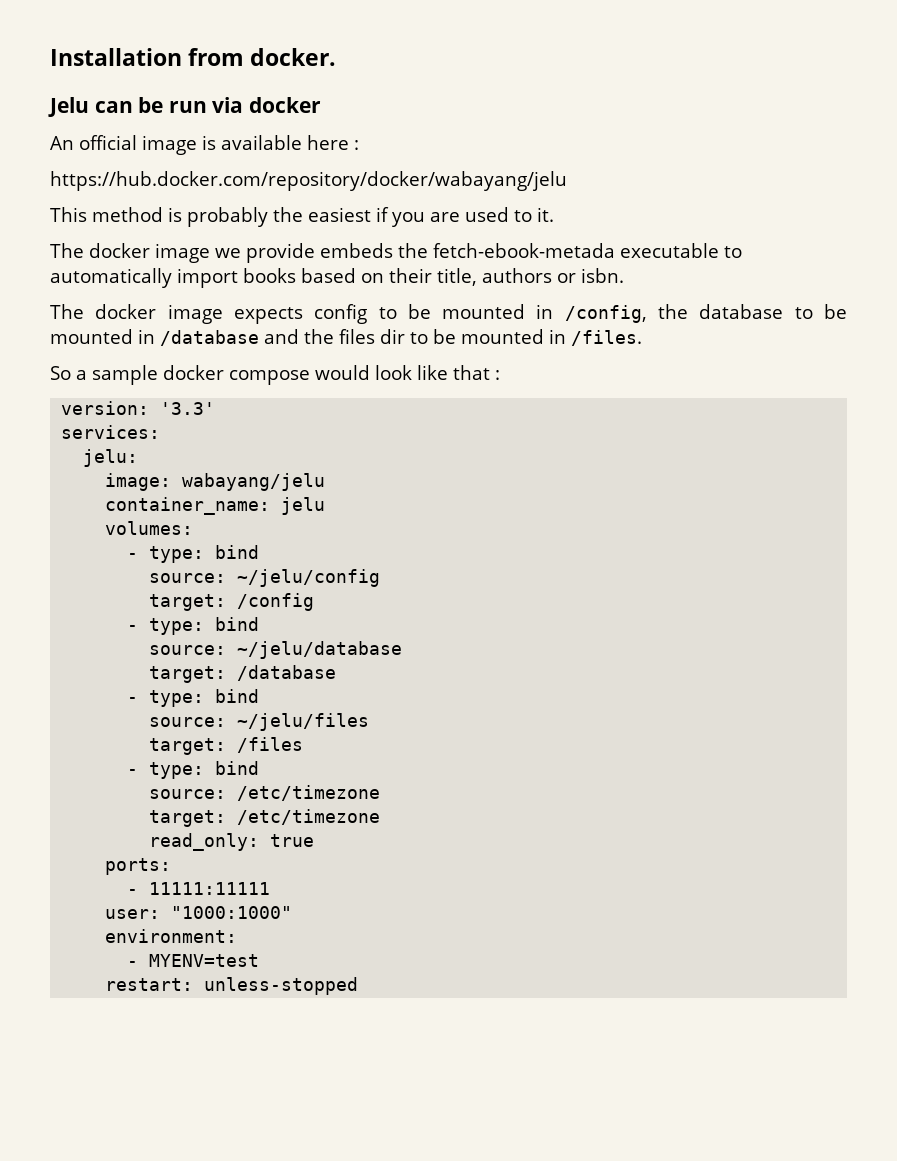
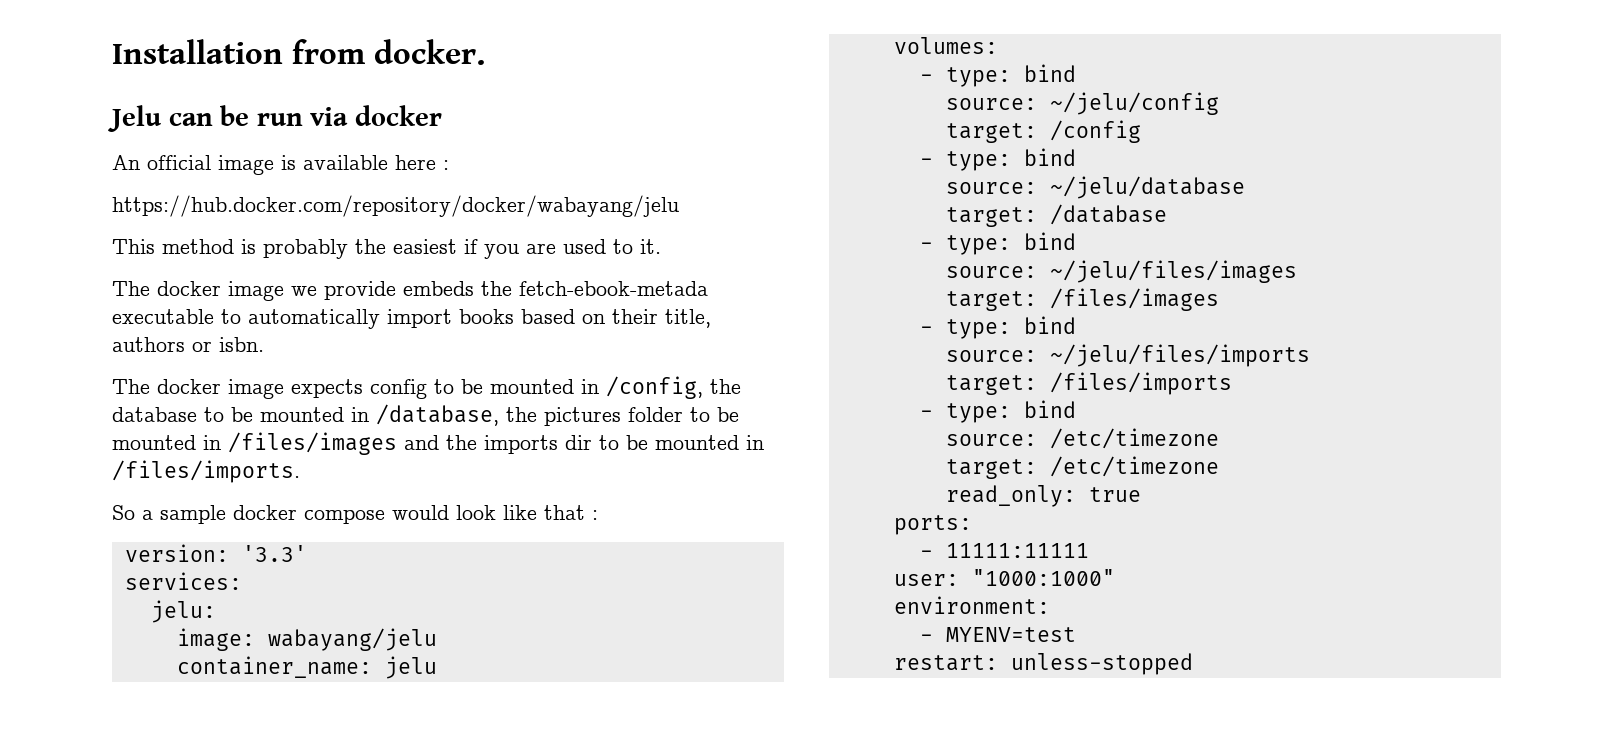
- The docker image expects config to be mounted in /config, the database to be mounted in /database and the files dir to be mounted in /files.
+ The docker image expects config to be mounted in /config, the database to be mounted in /database, the pictures folder to be mounted in /files/images and the imports dir to be mounted in /files/imports.
- source: ~/jelu/files
- target: /files
+ source: ~/jelu/files/images
+ target: /files/images
+ - type: bind
+ source: ~/jelu/files/imports
+ target: /files/imports

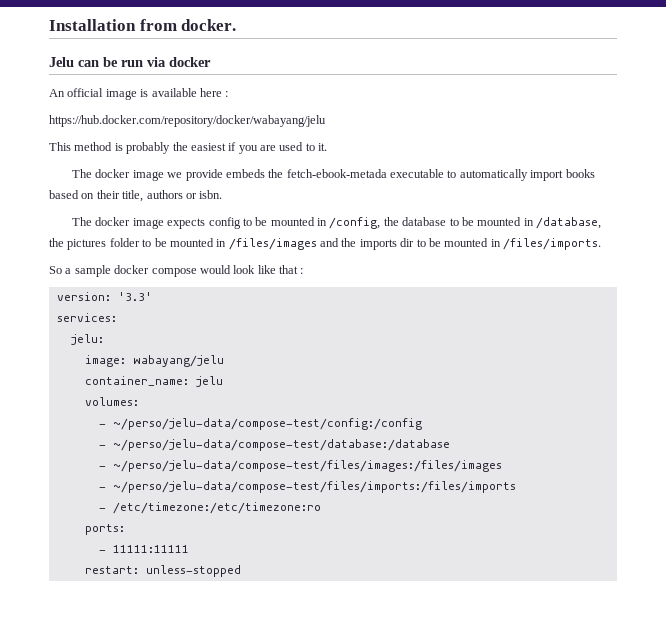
  volumes:
- - type: bind
- source: ~/jelu/config
- target: /config
- - type: bind
- source: ~/jelu/database
- target: /database
- - type: bind
- source: ~/jelu/files/images
- target: /files/images
- - type: bind
- source: ~/jelu/files/imports
- target: /files/imports
- - type: bind
- source: /etc/timezone
- target: /etc/timezone
- read_only: true
+ - ~/perso/jelu-data/compose-test/config:/config
+ - ~/perso/jelu-data/compose-test/database:/database
+ - ~/perso/jelu-data/compose-test/files/images:/files/images
+ - ~/perso/jelu-data/compose-test/files/imports:/files/imports
+ - /etc/timezone:/etc/timezone:ro
  ports:
  - 11111:11111
- user: "1000:1000"
- environment:
- - MYENV=test

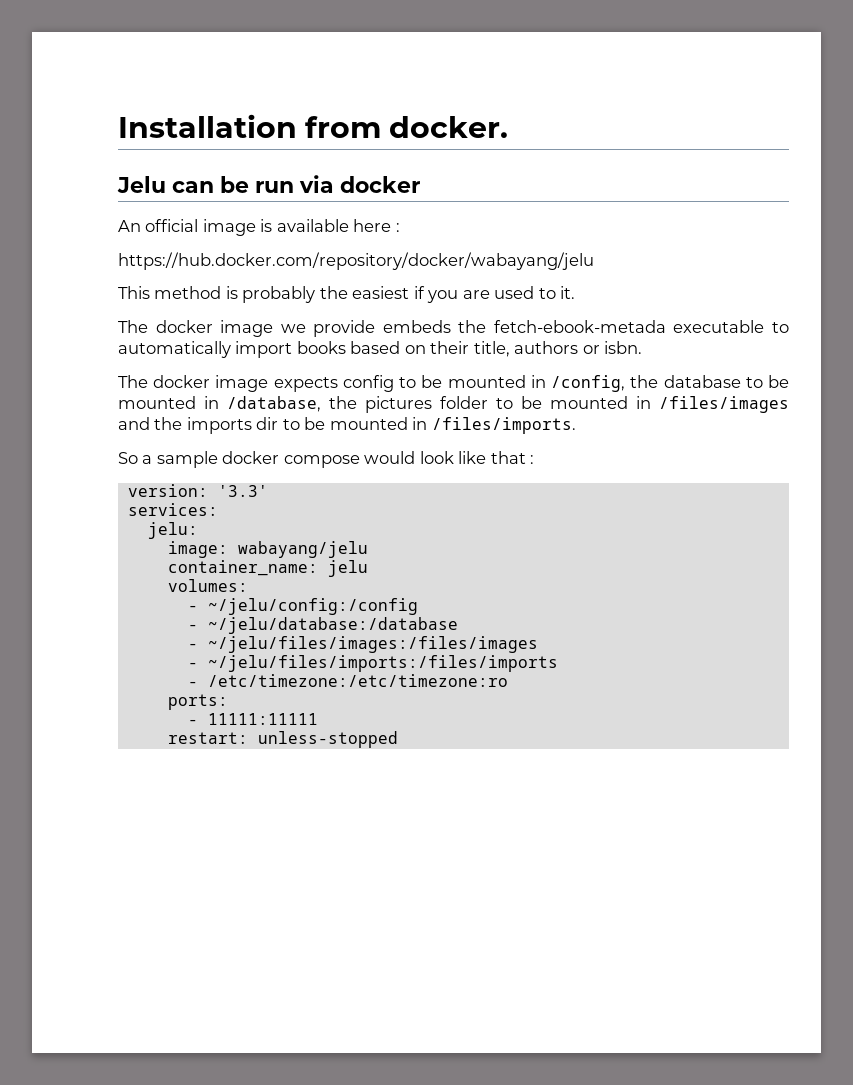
- - ~/perso/jelu-data/compose-test/config:/config
- - ~/perso/jelu-data/compose-test/database:/database
- - ~/perso/jelu-data/compose-test/files/images:/files/images
- - ~/perso/jelu-data/compose-test/files/imports:/files/imports
+ - ~/jelu/config:/config
+ - ~/jelu/database:/database
+ - ~/jelu/files/images:/files/images
+ - ~/jelu/files/imports:/files/imports

